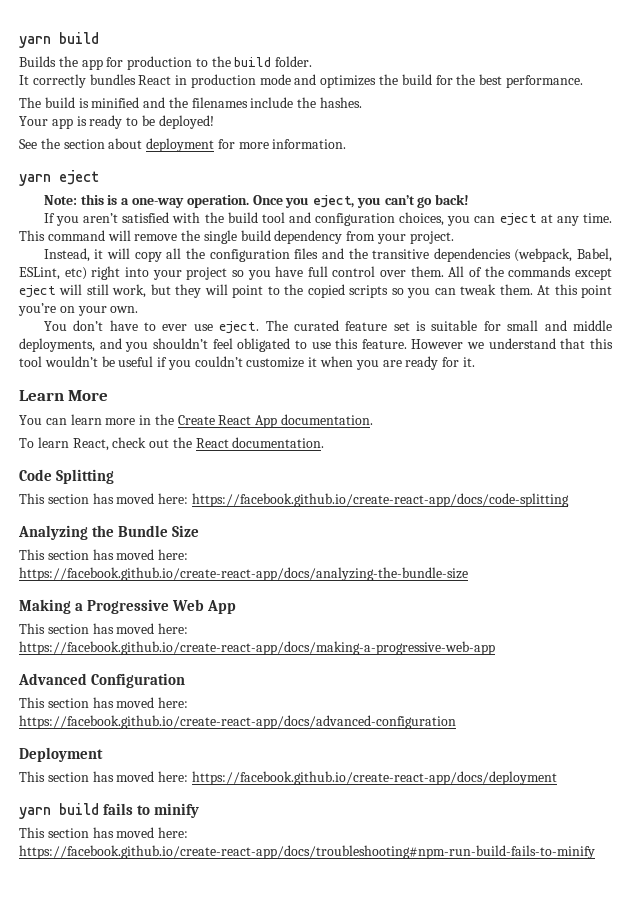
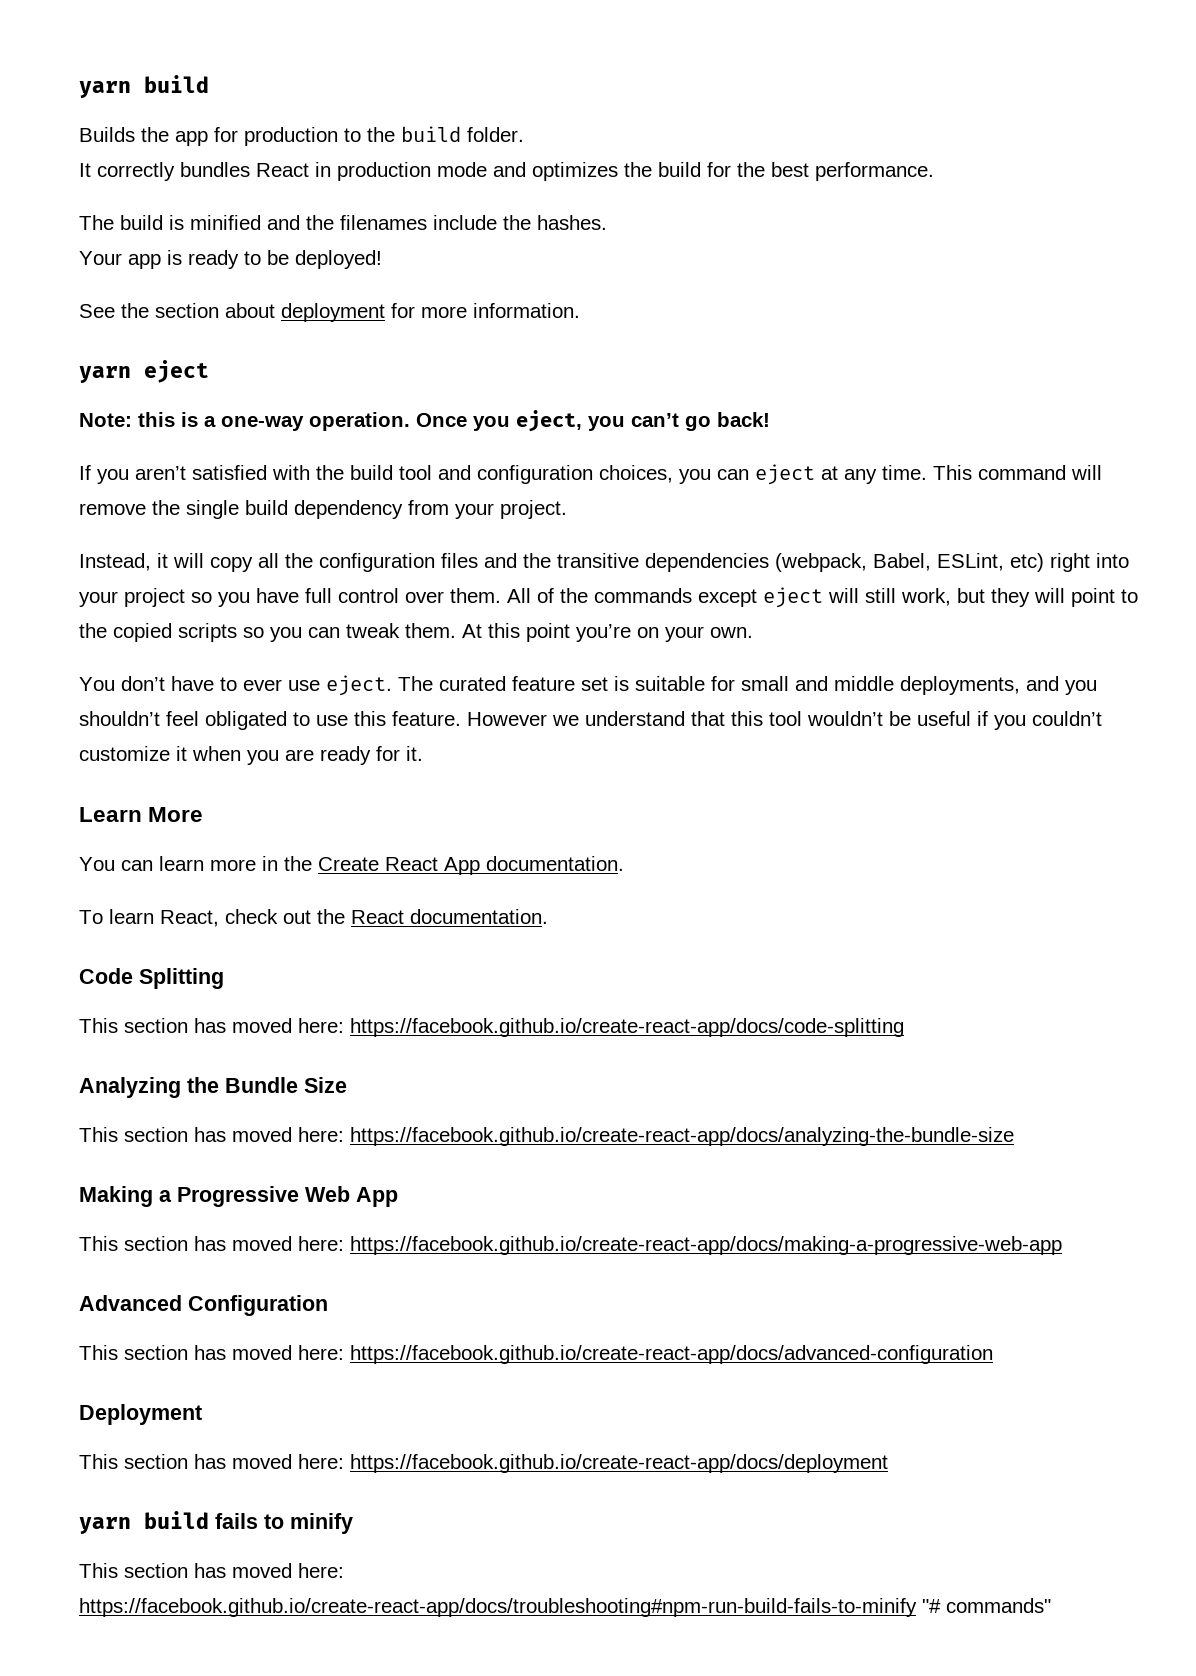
- This section has moved here: https://facebook.github.io/create-react-app/docs/troubleshooting#npm-run-build-fails-to-minify
+ This section has moved here: https://facebook.github.io/create-react-app/docs/troubleshooting#npm-run-build-fails-to-minify "# commands"

